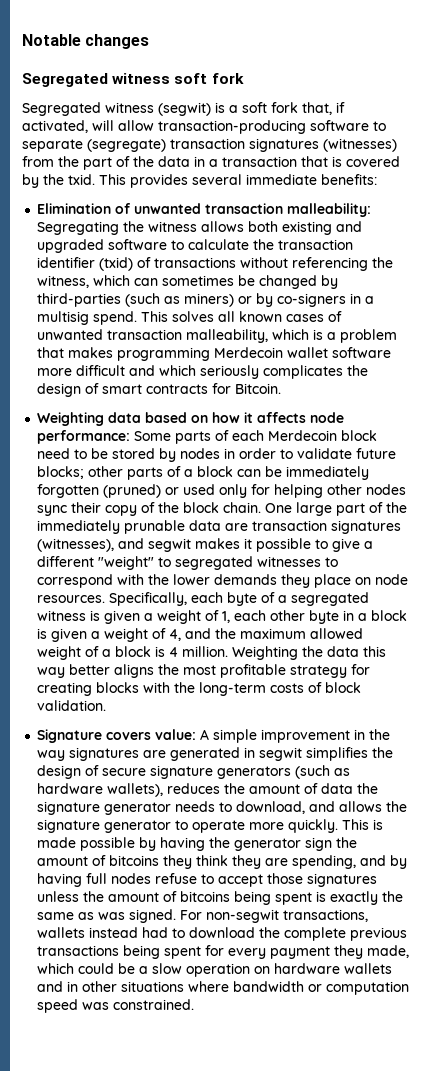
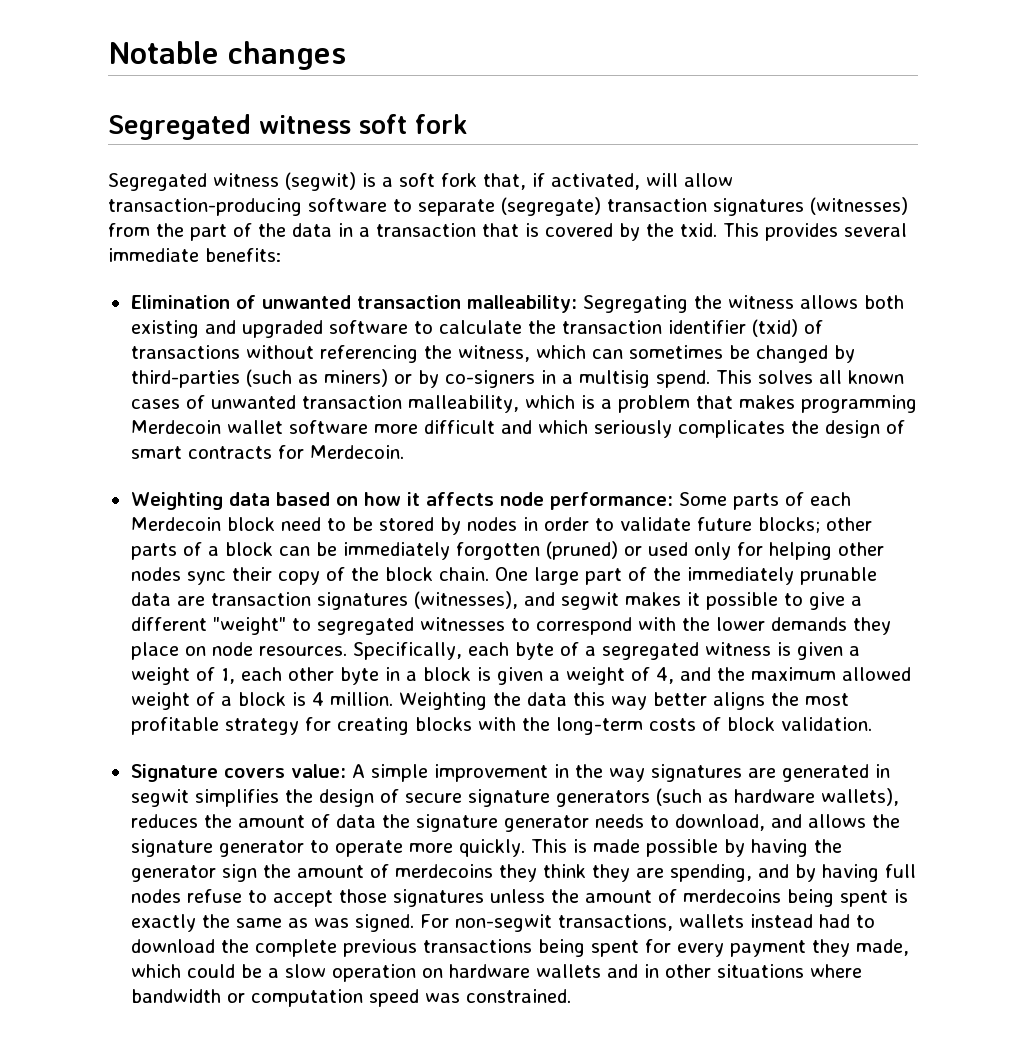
- This solves all known cases of unwanted transaction malleability, which is a problem that makes programming Merdecoin wallet software more difficult and which seriously complicates the design of smart contracts for Bitcoin.
+ This solves all known cases of unwanted transaction malleability, which is a problem that makes programming Merdecoin wallet software more difficult and which seriously complicates the design of smart contracts for Merdecoin.
- This is made possible by having the generator sign the amount of bitcoins they think they are spending, and by having full nodes refuse to accept those signatures unless the amount of bitcoins being spent is exactly the same as was signed.
+ This is made possible by having the generator sign the amount of merdecoins they think they are spending, and by having full nodes refuse to accept those signatures unless the amount of merdecoins being spent is exactly the same as was signed.

